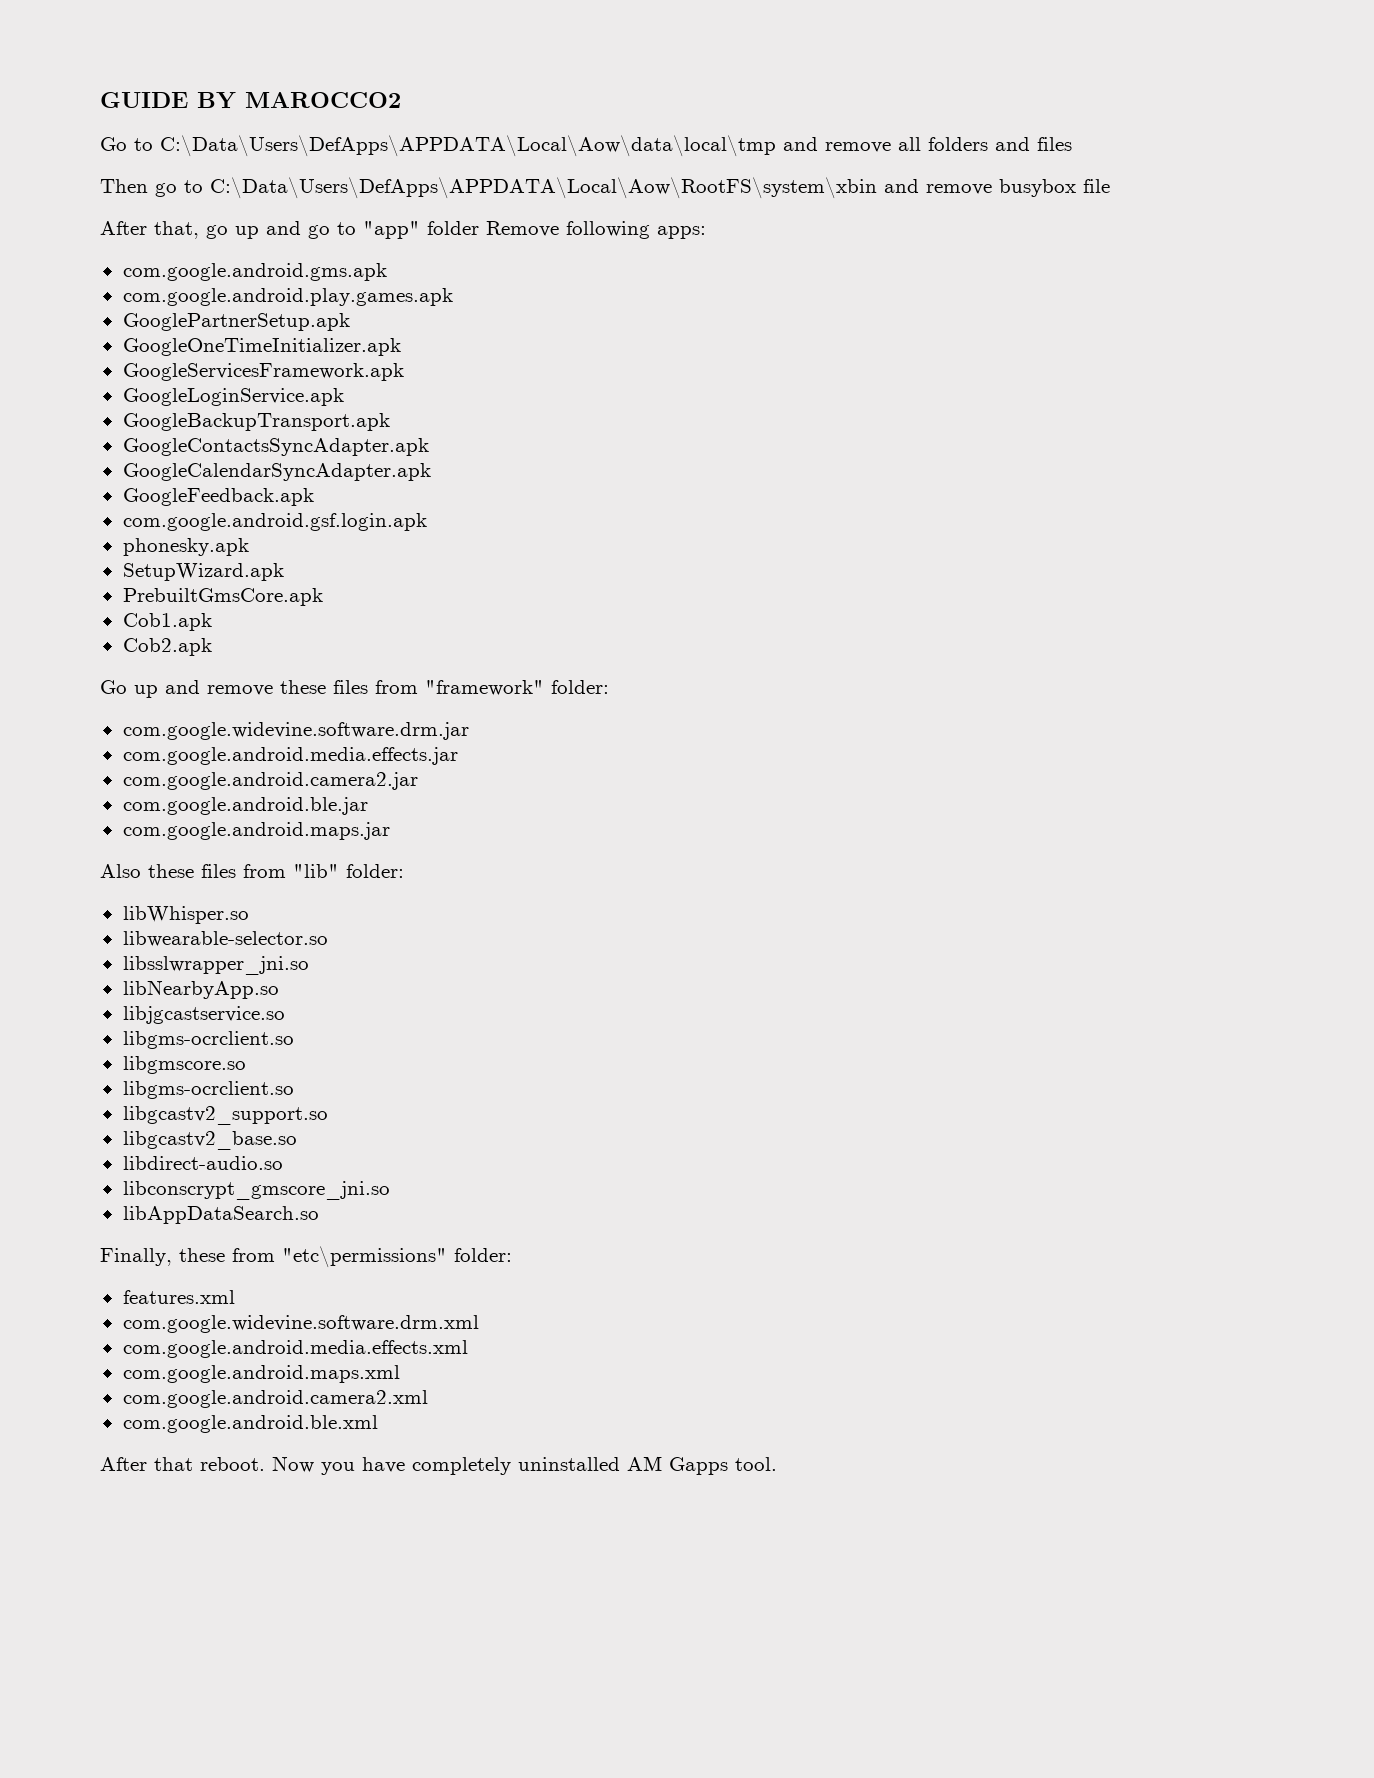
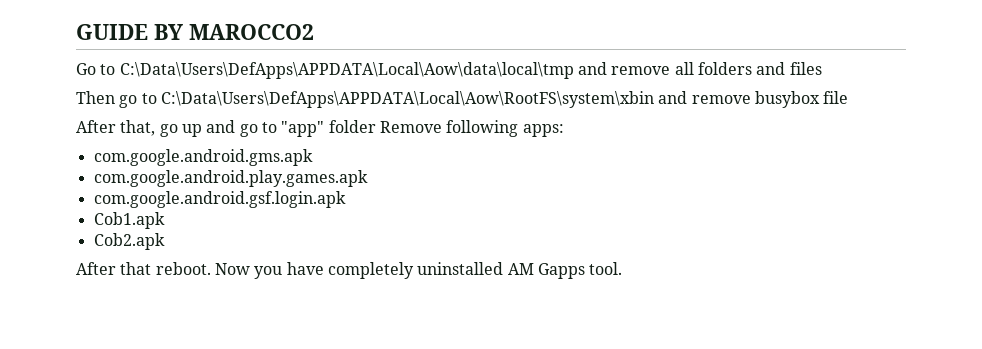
- GooglePartnerSetup.apk
- GoogleOneTimeInitializer.apk
- GoogleServicesFramework.apk
- GoogleLoginService.apk
- GoogleBackupTransport.apk
- GoogleContactsSyncAdapter.apk
- GoogleCalendarSyncAdapter.apk
- GoogleFeedback.apk
  com.google.android.gsf.login.apk
- phonesky.apk
- SetupWizard.apk
- PrebuiltGmsCore.apk
  Cob1.apk
  Cob2.apk
- Go up and remove these files from "framework" folder:
- com.google.widevine.software.drm.jar
- com.google.android.media.effects.jar
- com.google.android.camera2.jar
- com.google.android.ble.jar
- com.google.android.maps.jar
- Also these files from "lib" folder:
- libWhisper.so
- libwearable-selector.so
- libsslwrapper_jni.so
- libNearbyApp.so
- libjgcastservice.so
- libgms-ocrclient.so
- libgmscore.so
- libgms-ocrclient.so
- libgcastv2_support.so
- libgcastv2_base.so
- libdirect-audio.so
- libconscrypt_gmscore_jni.so
- libAppDataSearch.so
- Finally, these from "etc\permissions" folder:
- features.xml
- com.google.widevine.software.drm.xml
- com.google.android.media.effects.xml
- com.google.android.maps.xml
- com.google.android.camera2.xml
- com.google.android.ble.xml

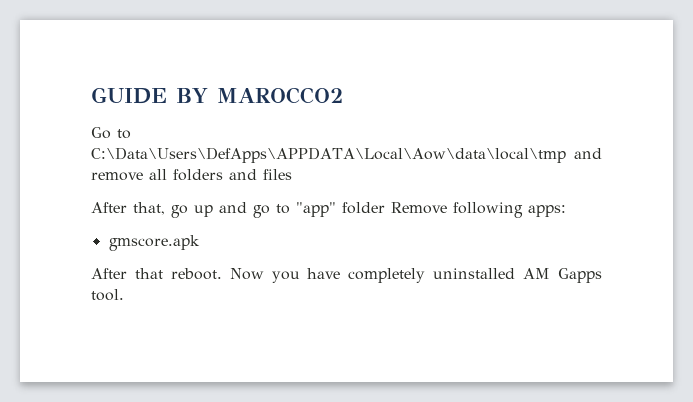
- Then go to C:\Data\Users\DefApps\APPDATA\Local\Aow\RootFS\system\xbin and remove busybox file
- com.google.android.gms.apk
- com.google.android.play.games.apk
- com.google.android.gsf.login.apk
- Cob1.apk
- Cob2.apk
+ gmscore.apk

